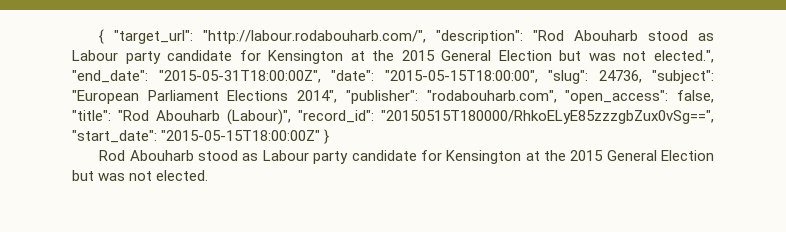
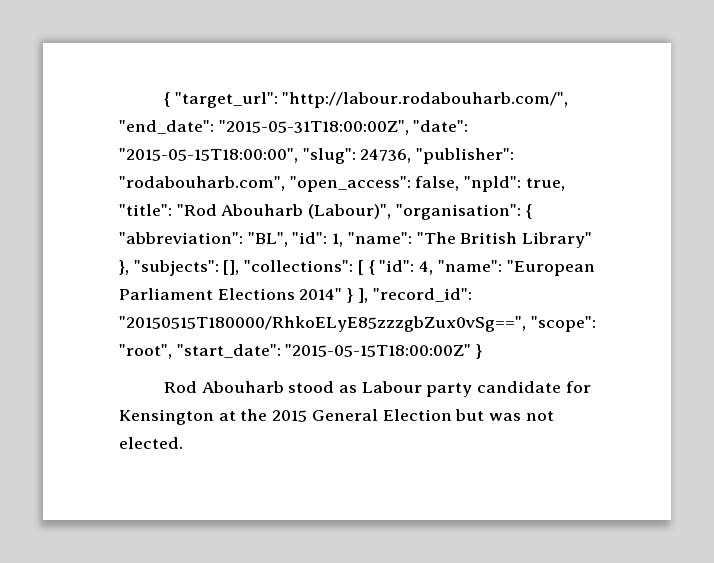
- { "target_url": "http://labour.rodabouharb.com/", "description": "Rod Abouharb stood as Labour party candidate for Kensington at the 2015 General Election but was not elected.", "end_date": "2015-05-31T18:00:00Z", "date": "2015-05-15T18:00:00", "slug": 24736, "subject": "European Parliament Elections 2014", "publisher": "rodabouharb.com", "open_access": false, "title": "Rod Abouharb (Labour)", "record_id": "20150515T180000/RhkoELyE85zzzgbZux0vSg==", "start_date": "2015-05-15T18:00:00Z" }
+ { "target_url": "http://labour.rodabouharb.com/", "end_date": "2015-05-31T18:00:00Z", "date": "2015-05-15T18:00:00", "slug": 24736, "publisher": "rodabouharb.com", "open_access": false, "npld": true, "title": "Rod Abouharb (Labour)", "organisation": { "abbreviation": "BL", "id": 1, "name": "The British Library" }, "subjects": [], "collections": [ { "id": 4, "name": "European Parliament Elections 2014" } ], "record_id": "20150515T180000/RhkoELyE85zzzgbZux0vSg==", "scope": "root", "start_date": "2015-05-15T18:00:00Z" }

